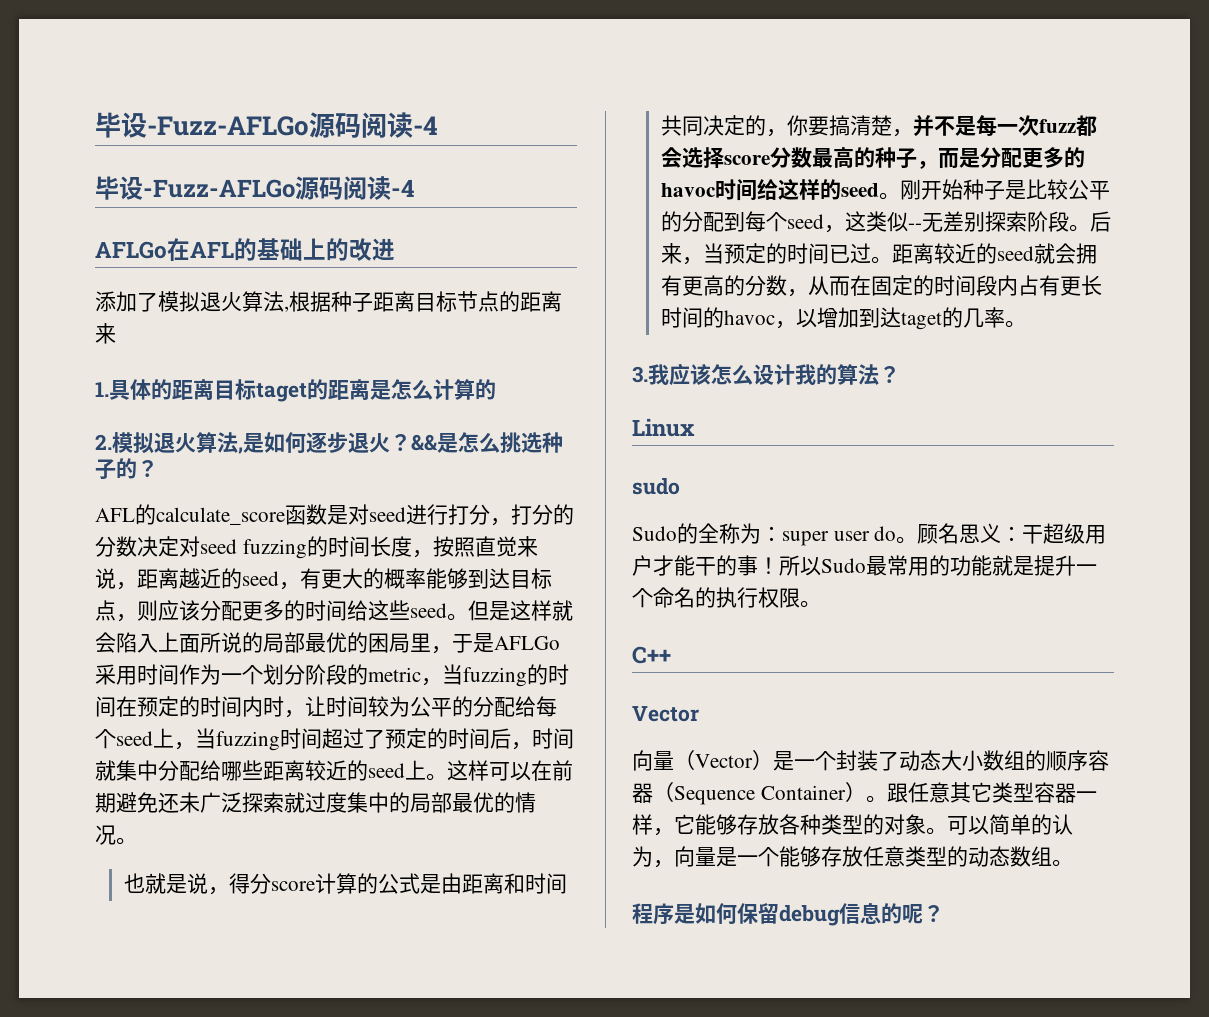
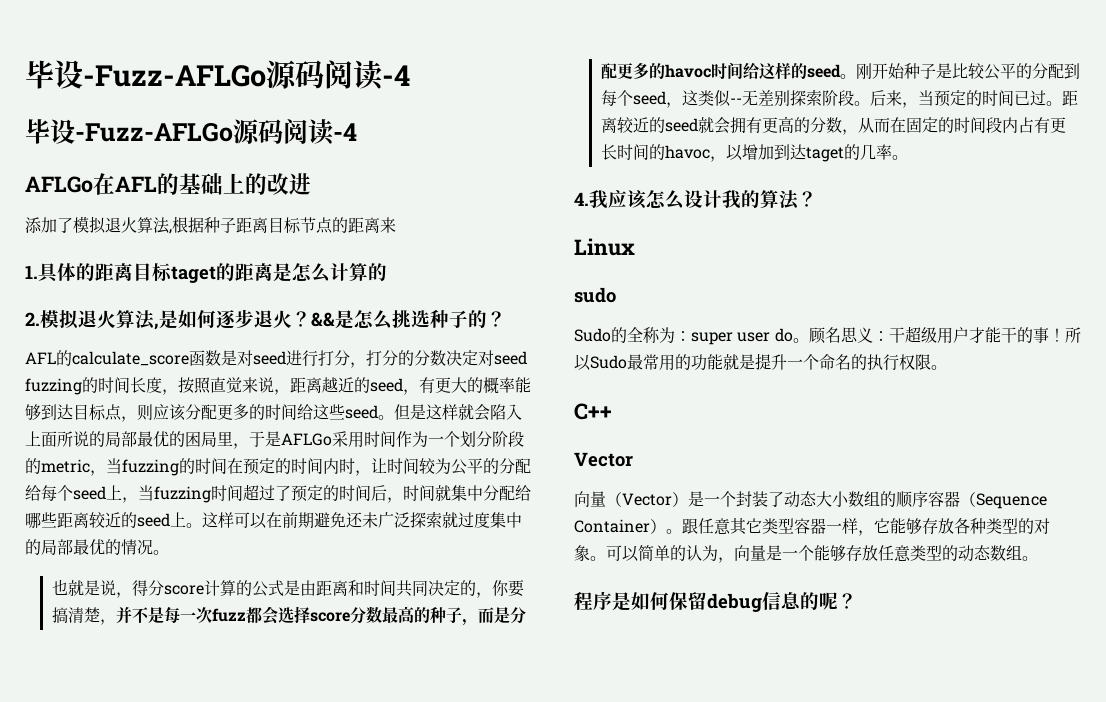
- 3.我应该怎么设计我的算法？
+ 4.我应该怎么设计我的算法？

